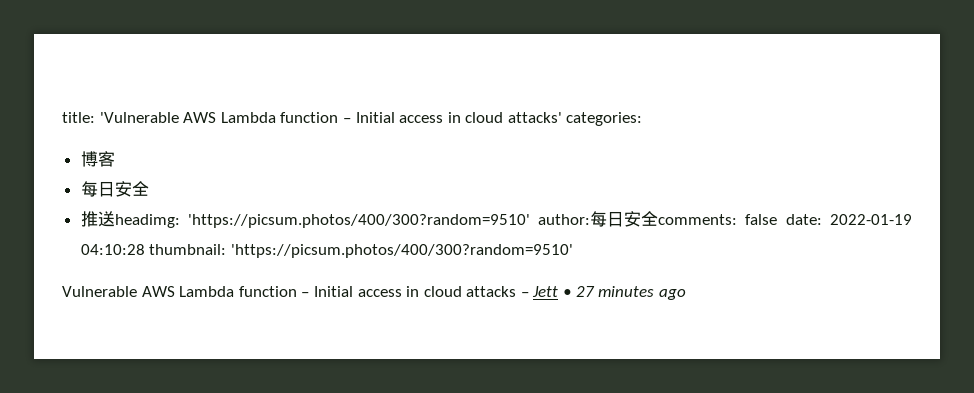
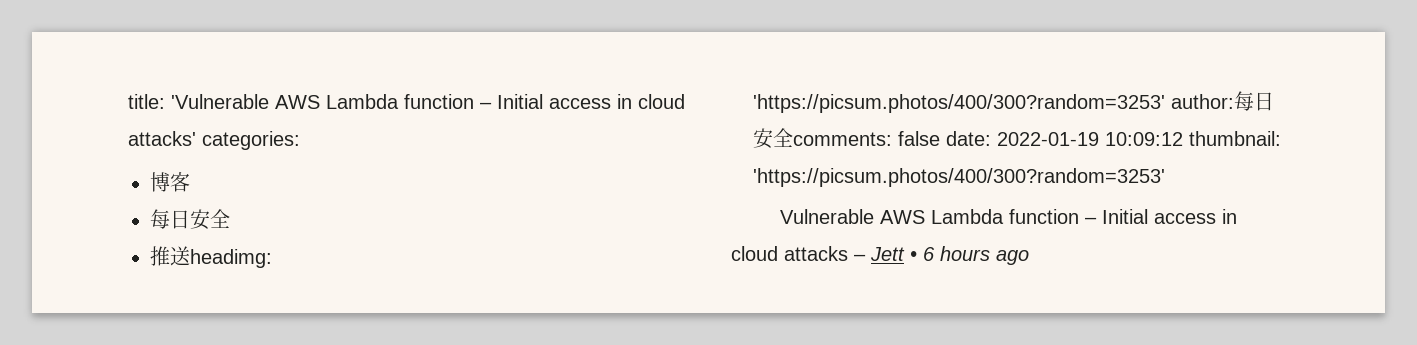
- 推送headimg: 'https://picsum.photos/400/300?random=9510' author:每日安全comments: false date: 2022-01-19 04:10:28 thumbnail: 'https://picsum.photos/400/300?random=9510'
+ 推送headimg: 'https://picsum.photos/400/300?random=3253' author:每日安全comments: false date: 2022-01-19 10:09:12 thumbnail: 'https://picsum.photos/400/300?random=3253'
- Vulnerable AWS Lambda function – Initial access in cloud attacks – Jett • 27 minutes ago
+ Vulnerable AWS Lambda function – Initial access in cloud attacks – Jett • 6 hours ago

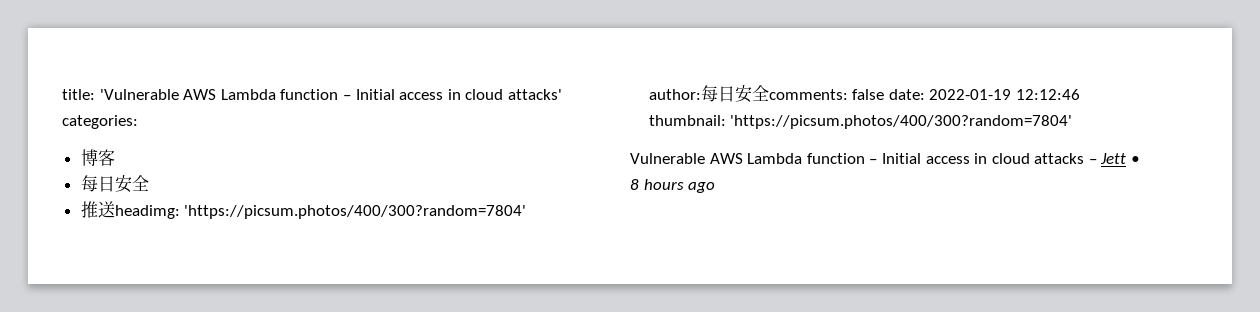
- 推送headimg: 'https://picsum.photos/400/300?random=3253' author:每日安全comments: false date: 2022-01-19 10:09:12 thumbnail: 'https://picsum.photos/400/300?random=3253'
+ 推送headimg: 'https://picsum.photos/400/300?random=7804' author:每日安全comments: false date: 2022-01-19 12:12:46 thumbnail: 'https://picsum.photos/400/300?random=7804'
- Vulnerable AWS Lambda function – Initial access in cloud attacks – Jett • 6 hours ago
+ Vulnerable AWS Lambda function – Initial access in cloud attacks – Jett • 8 hours ago

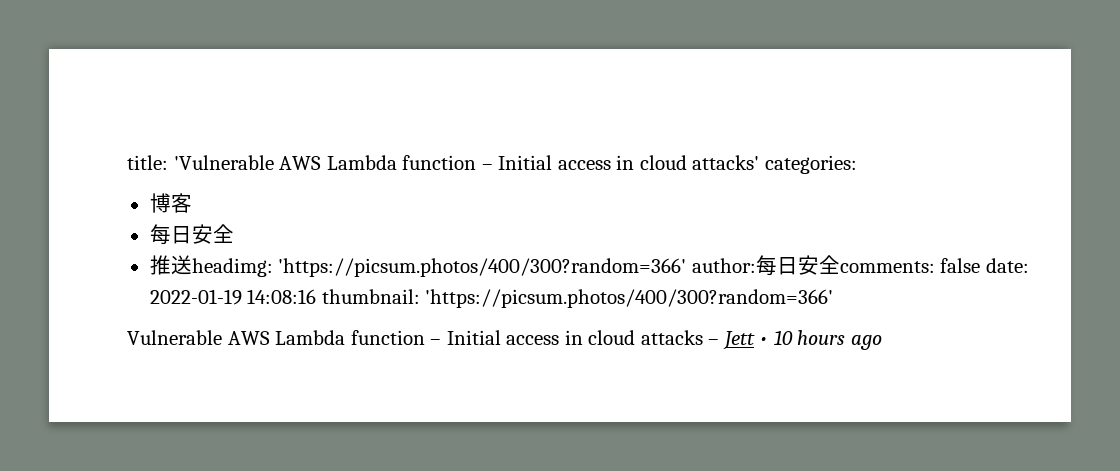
- 推送headimg: 'https://picsum.photos/400/300?random=7804' author:每日安全comments: false date: 2022-01-19 12:12:46 thumbnail: 'https://picsum.photos/400/300?random=7804'
+ 推送headimg: 'https://picsum.photos/400/300?random=366' author:每日安全comments: false date: 2022-01-19 14:08:16 thumbnail: 'https://picsum.photos/400/300?random=366'
- Vulnerable AWS Lambda function – Initial access in cloud attacks – Jett • 8 hours ago
+ Vulnerable AWS Lambda function – Initial access in cloud attacks – Jett • 10 hours ago

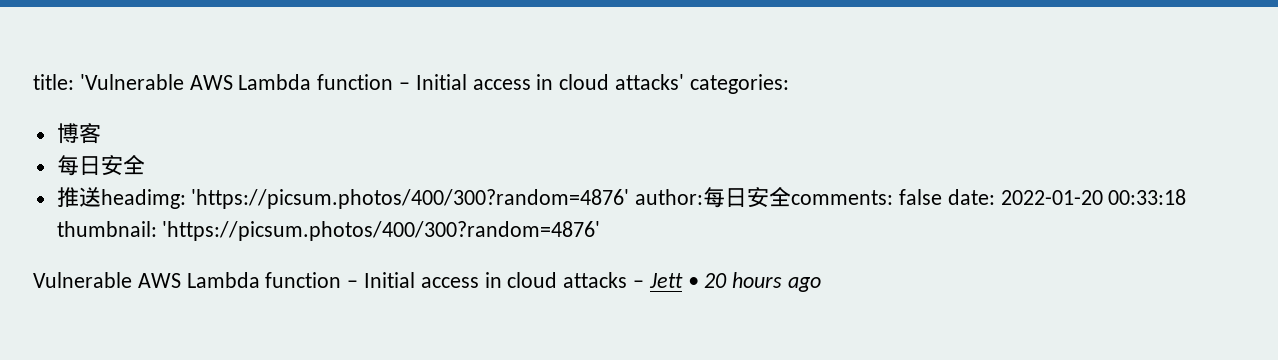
- 推送headimg: 'https://picsum.photos/400/300?random=366' author:每日安全comments: false date: 2022-01-19 14:08:16 thumbnail: 'https://picsum.photos/400/300?random=366'
+ 推送headimg: 'https://picsum.photos/400/300?random=4876' author:每日安全comments: false date: 2022-01-20 00:33:18 thumbnail: 'https://picsum.photos/400/300?random=4876'
- Vulnerable AWS Lambda function – Initial access in cloud attacks – Jett • 10 hours ago
+ Vulnerable AWS Lambda function – Initial access in cloud attacks – Jett • 20 hours ago

